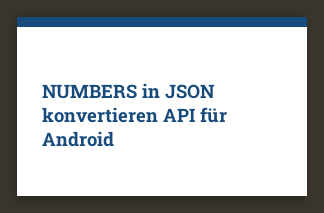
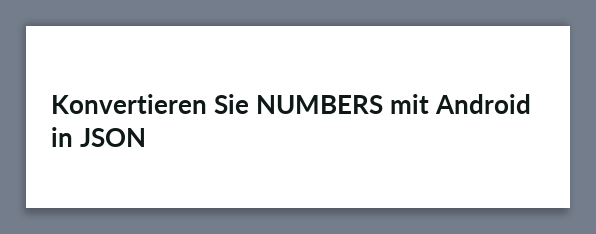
- NUMBERS in JSON konvertieren API für Android
+ Konvertieren Sie NUMBERS mit Android in JSON

